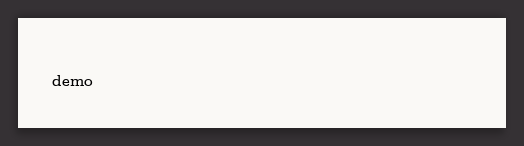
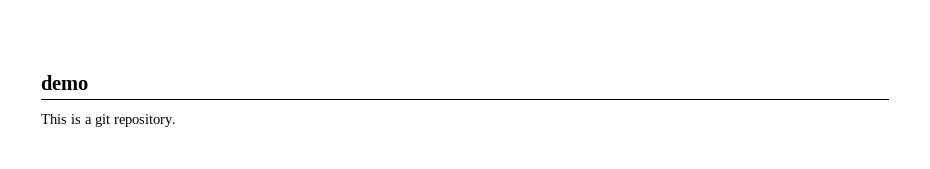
+ This is a git repository.

